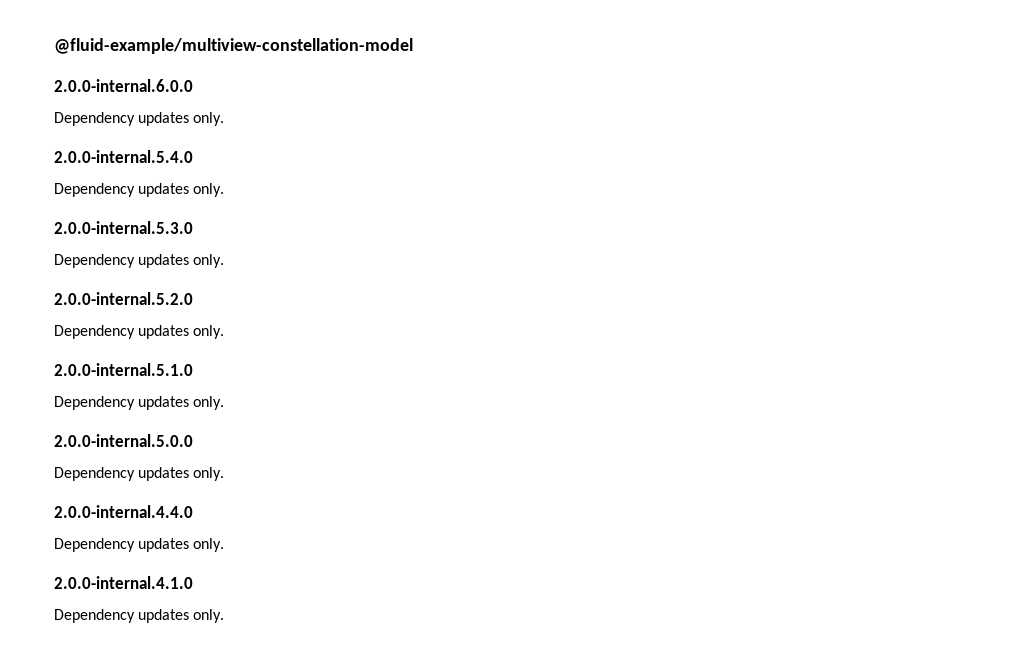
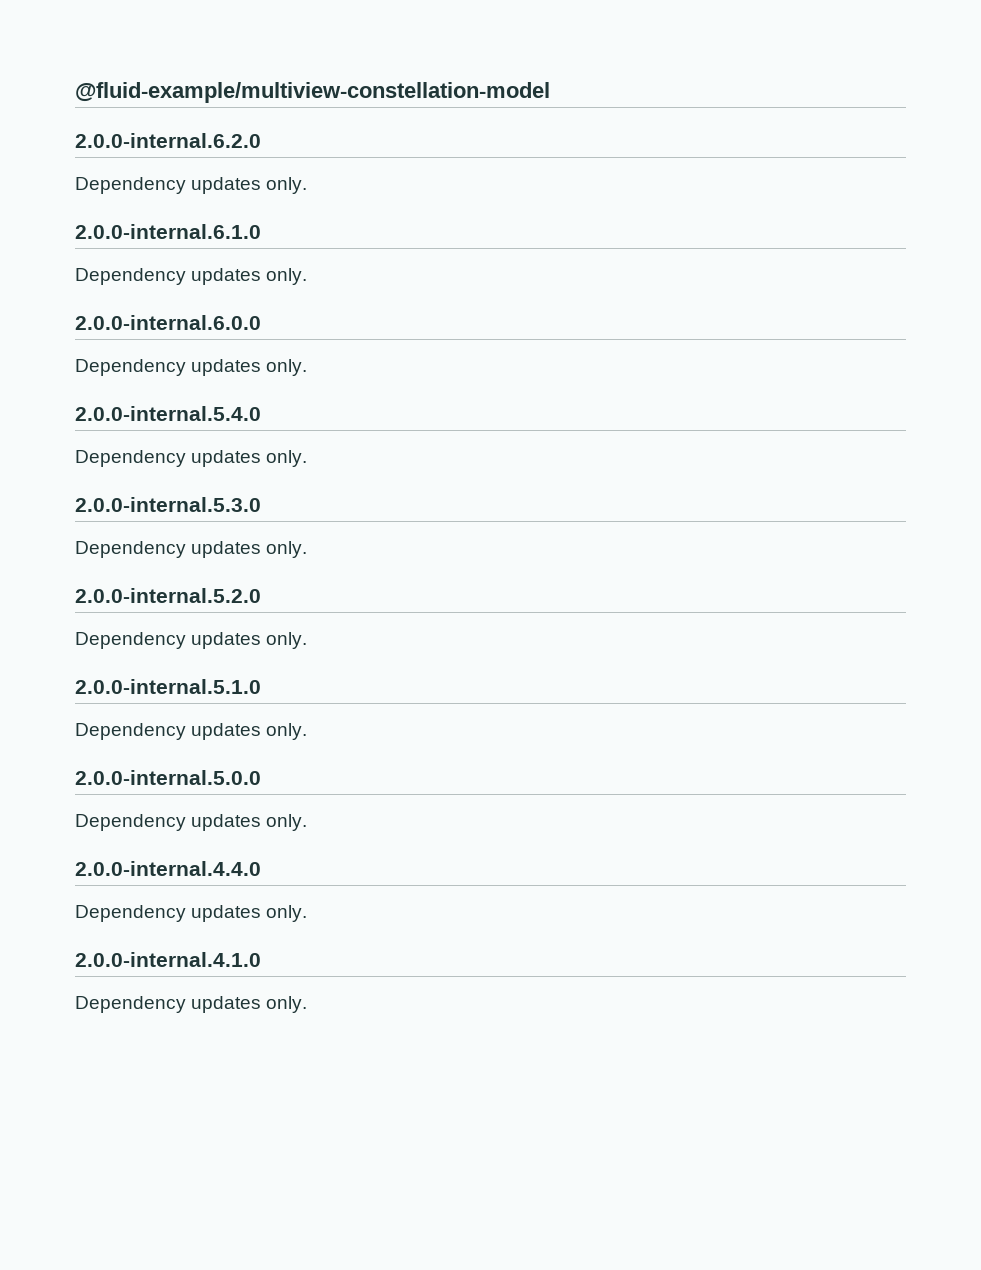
+ 2.0.0-internal.6.2.0
+ Dependency updates only.
+ 2.0.0-internal.6.1.0
+ Dependency updates only.

